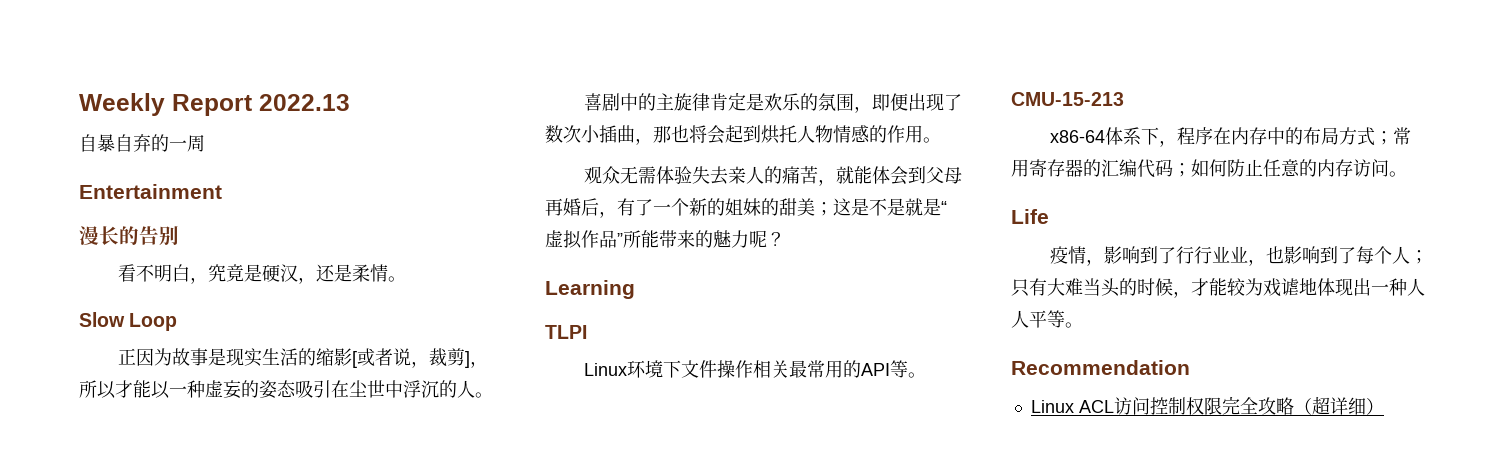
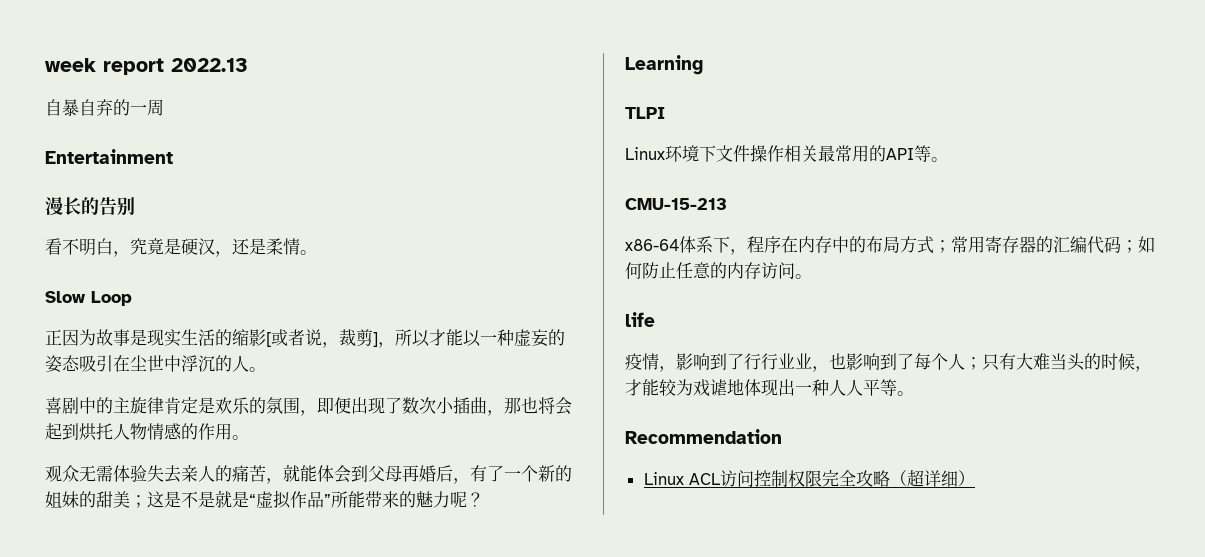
- Weekly Report 2022.13
+ week report 2022.13
- Life
+ life

